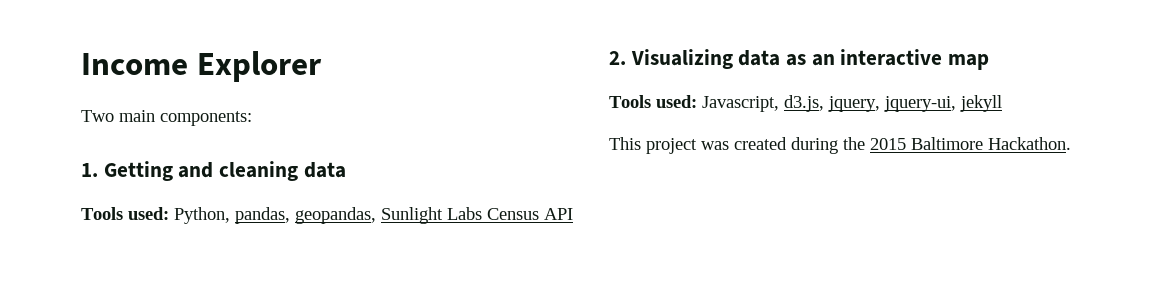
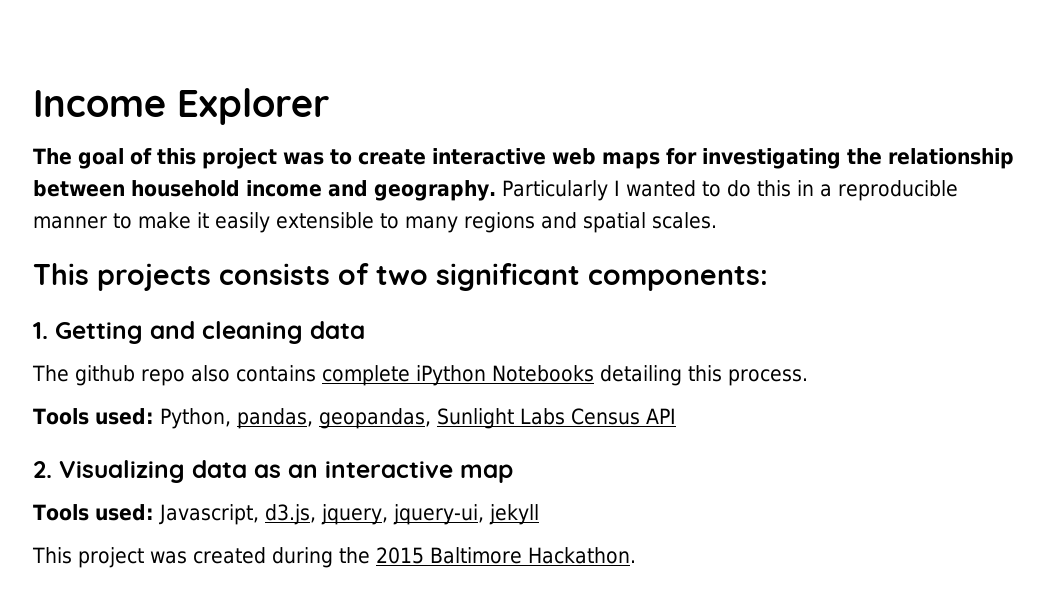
- Two main components:
+ The goal of this project was to create interactive web maps for investigating the relationship between household income and geography. Particularly I wanted to do this in a reproducible manner to make it easily extensible to many regions and spatial scales.
+ This projects consists of two significant components:
+ The github repo also contains complete iPython Notebooks detailing this process.

